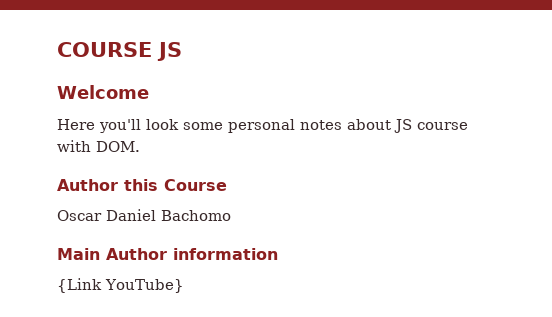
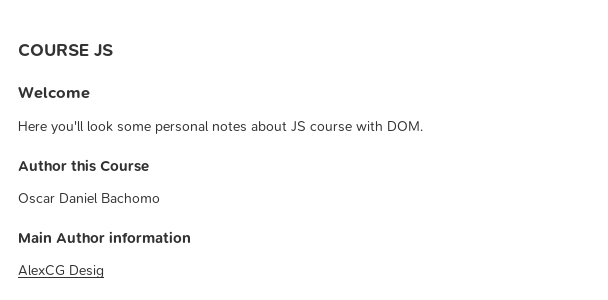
- {Link YouTube}
+ AlexCG Desig

